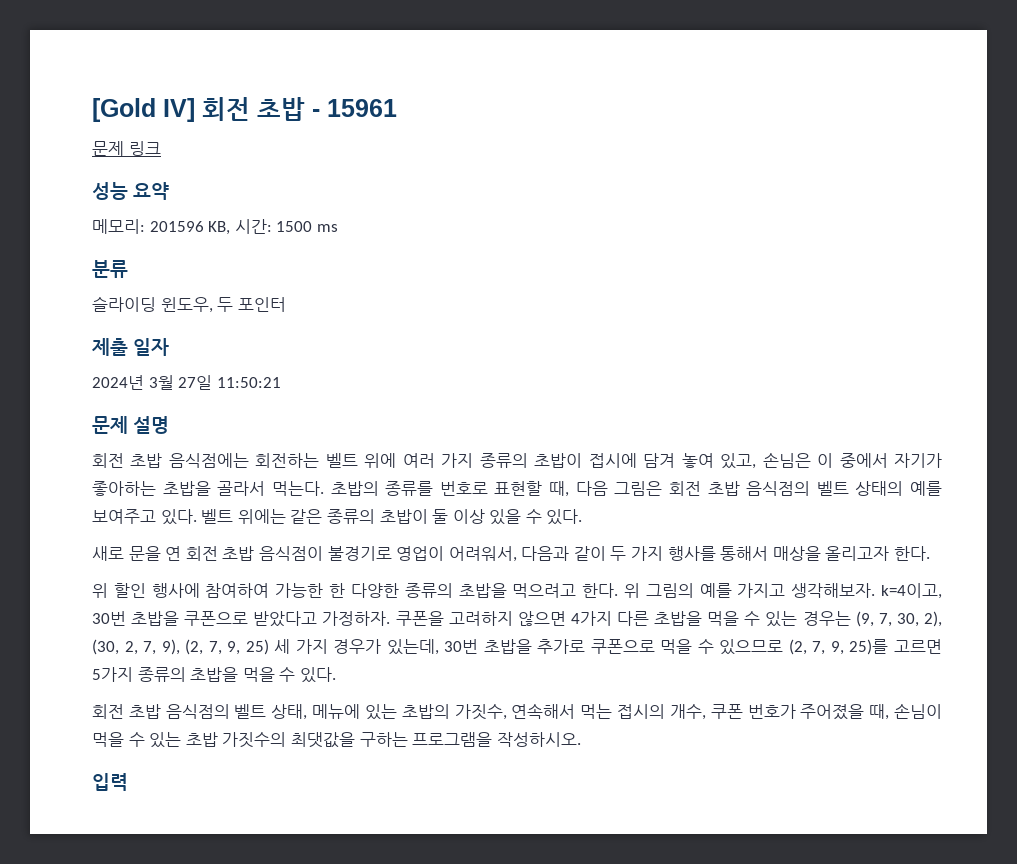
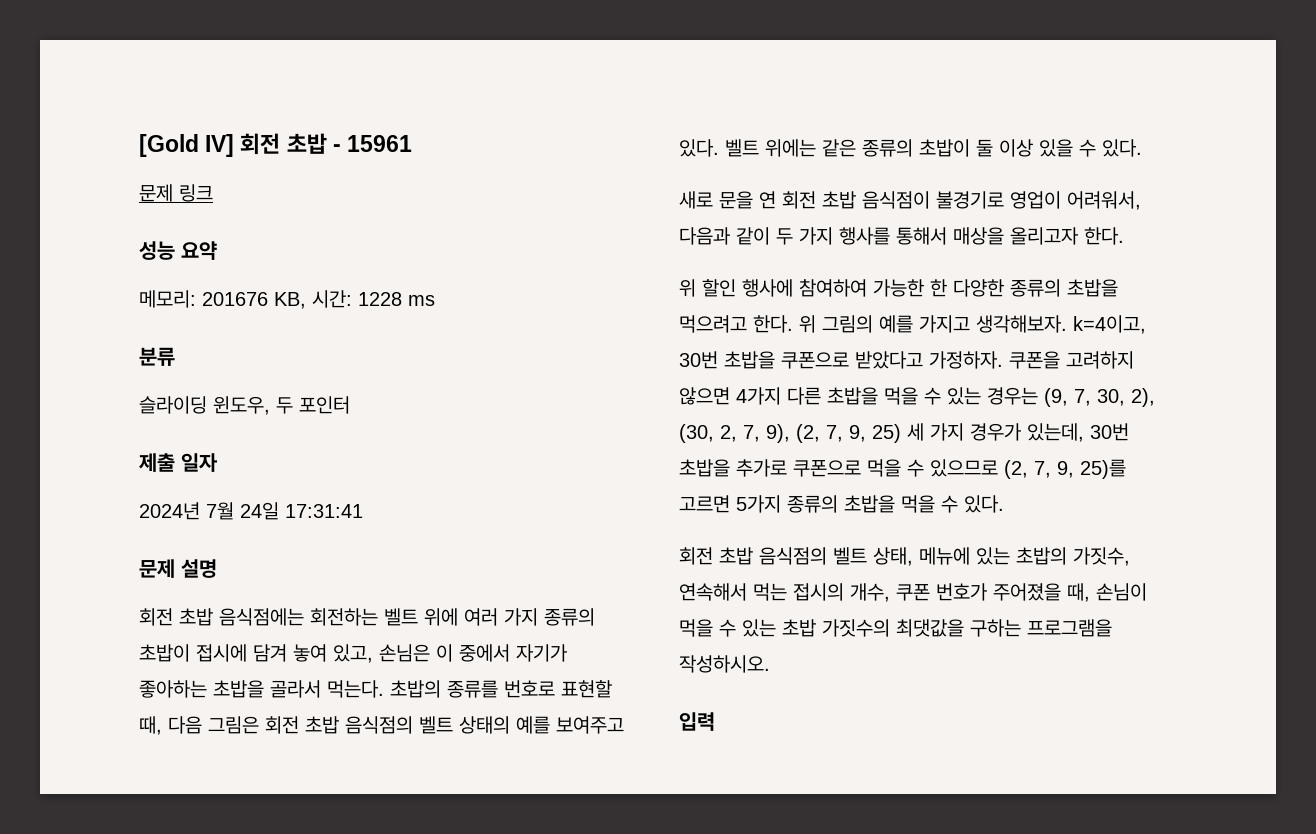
- 메모리: 201596 KB, 시간: 1500 ms
+ 메모리: 201676 KB, 시간: 1228 ms
- 2024년 3월 27일 11:50:21
+ 2024년 7월 24일 17:31:41

